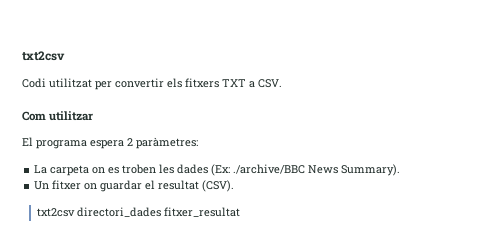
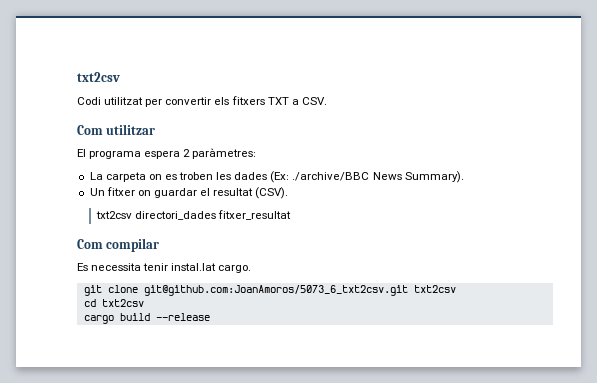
+ Com compilar
+ Es necessita tenir instal.lat cargo.
+ git clone git@github.com:JoanAmoros/5073_6_txt2csv.git txt2csv
+ cd txt2csv
+ cargo build --release

